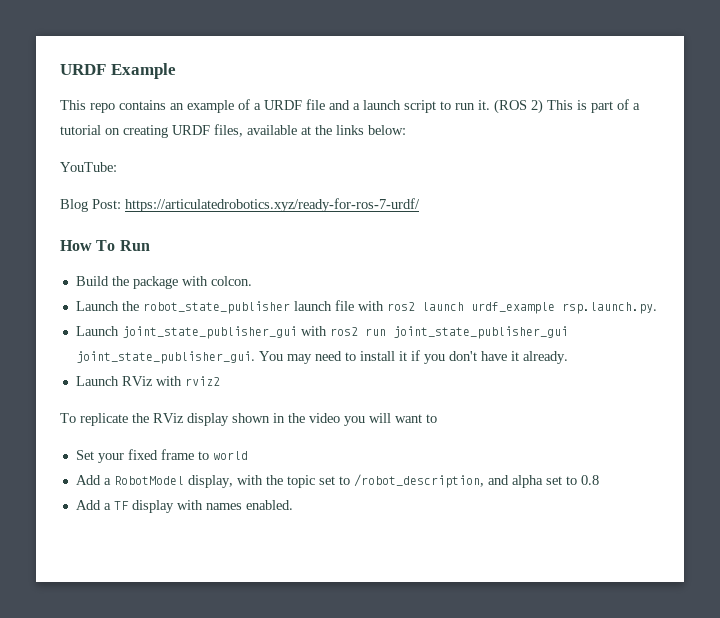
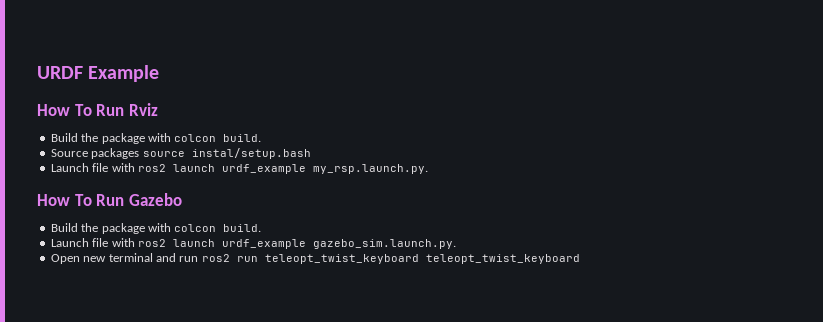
- This repo contains an example of a URDF file and a launch script to run it. (ROS 2) This is part of a tutorial on creating URDF files, available at the links below:
- YouTube:
- Blog Post: https://articulatedrobotics.xyz/ready-for-ros-7-urdf/
- How To Run
- Build the package with colcon.
- Launch the robot_state_publisher launch file with ros2 launch urdf_example rsp.launch.py.
- Launch joint_state_publisher_gui with ros2 run joint_state_publisher_gui joint_state_publisher_gui. You may need to install it if you don't have it already.
- Launch RViz with rviz2
- To replicate the RViz display shown in the video you will want to
- Set your fixed frame to world
- Add a RobotModel display, with the topic set to /robot_description, and alpha set to 0.8
- Add a TF display with names enabled.
+ How To Run Rviz
+ Build the package with colcon build.
+ Source packages source instal/setup.bash
+ Launch file with ros2 launch urdf_example my_rsp.launch.py.
+ How To Run Gazebo
+ Build the package with colcon build.
+ Launch file with ros2 launch urdf_example gazebo_sim.launch.py.
+ Open new terminal and run ros2 run teleopt_twist_keyboard teleopt_twist_keyboard

